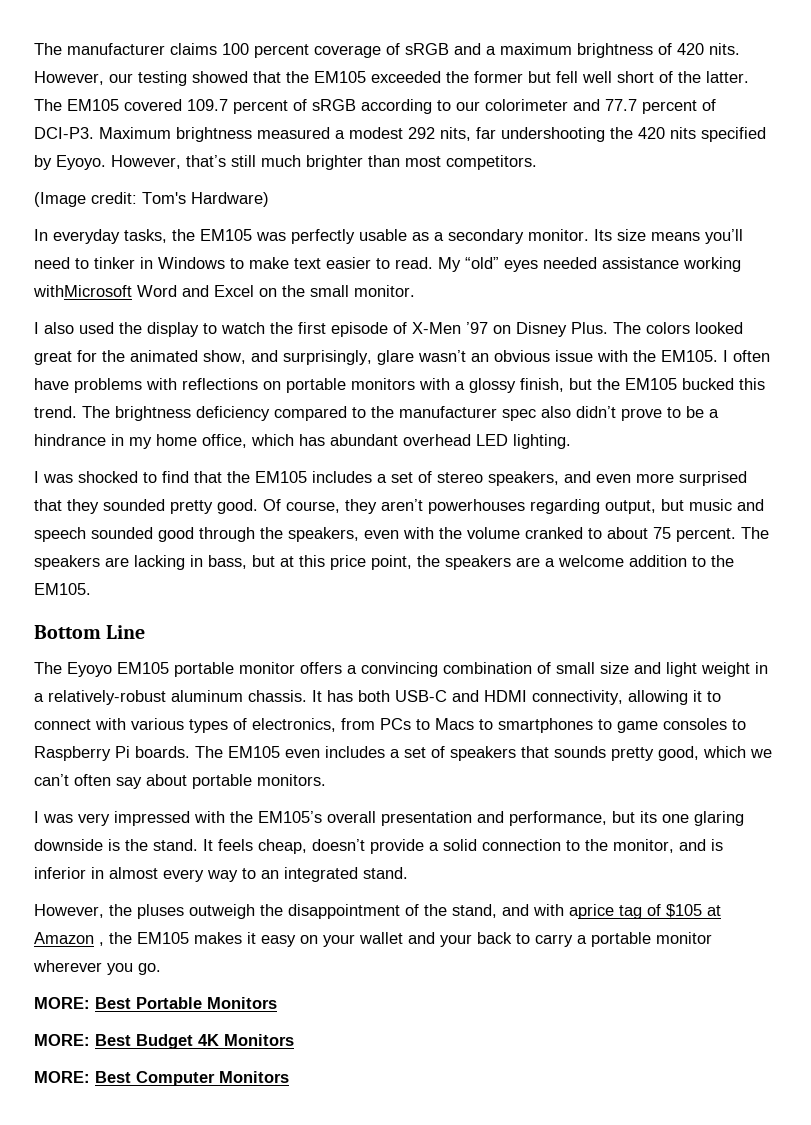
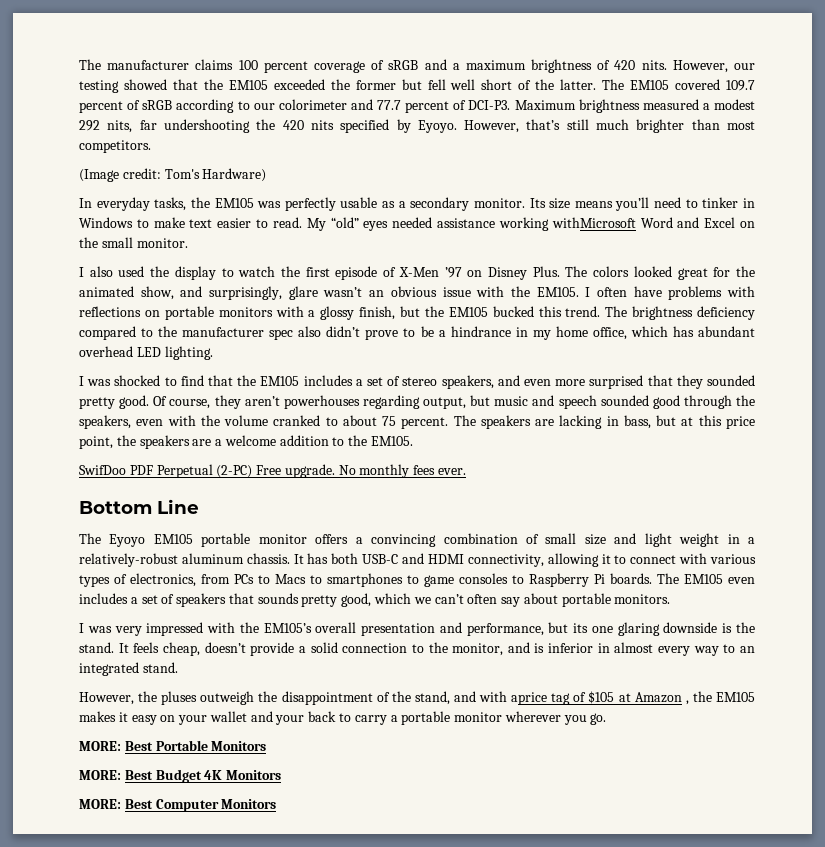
+ SwifDoo PDF Perpetual (2-PC) Free upgrade. No monthly fees ever.

